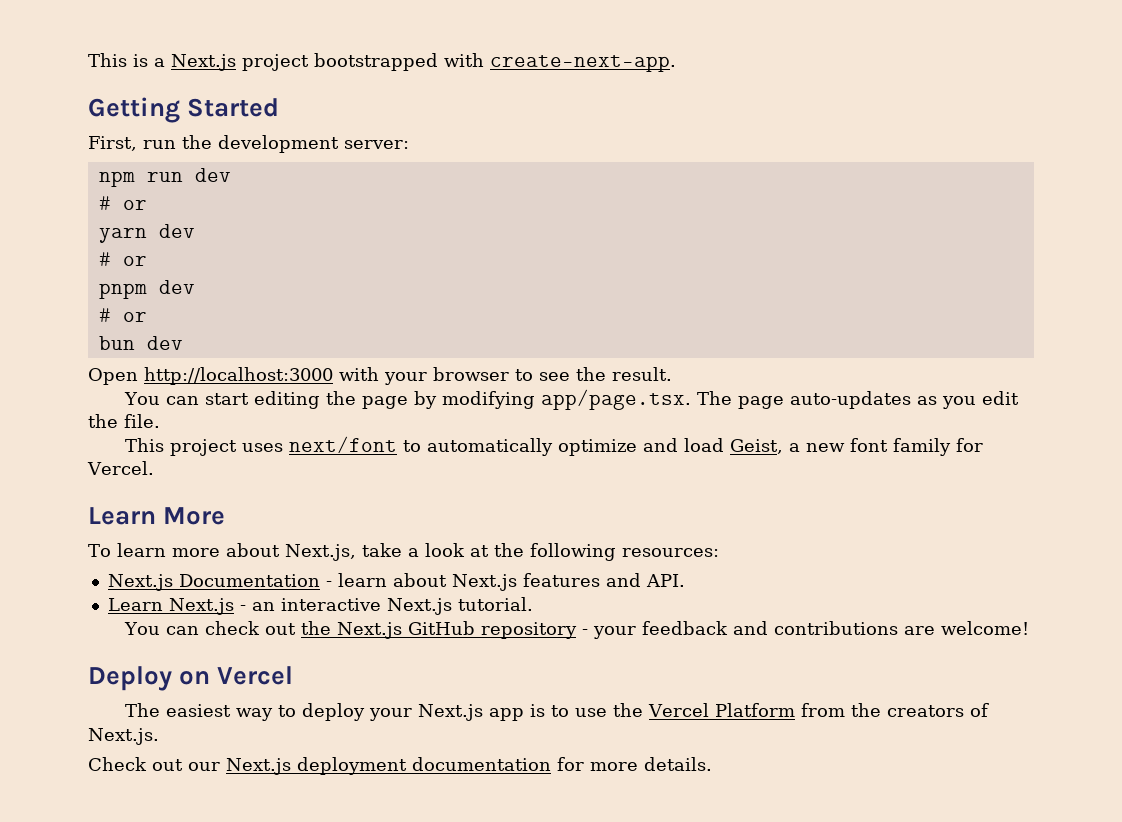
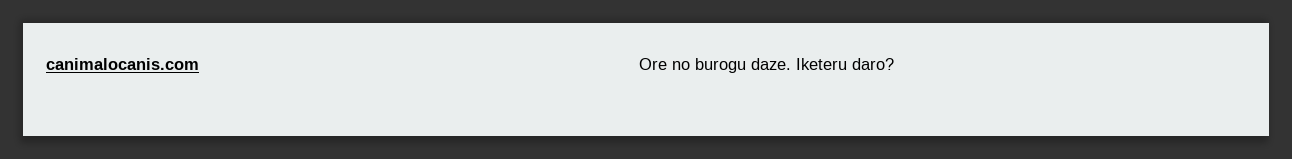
- This is a Next.js project bootstrapped with create-next-app.
- Getting Started
- First, run the development server:
- npm run dev
- # or
- yarn dev
- # or
- pnpm dev
- # or
- bun dev
- Open http://localhost:3000 with your browser to see the result.
- You can start editing the page by modifying app/page.tsx. The page auto-updates as you edit the file.
- This project uses next/font to automatically optimize and load Geist, a new font family for Vercel.
- Learn More
- To learn more about Next.js, take a look at the following resources:
- Next.js Documentation - learn about Next.js features and API.
- Learn Next.js - an interactive Next.js tutorial.
- You can check out the Next.js GitHub repository - your feedback and contributions are welcome!
- Deploy on Vercel
- The easiest way to deploy your Next.js app is to use the Vercel Platform from the creators of Next.js.
- Check out our Next.js deployment documentation for more details.
+ canimalocanis.com
+ Ore no burogu daze. Iketeru daro?

